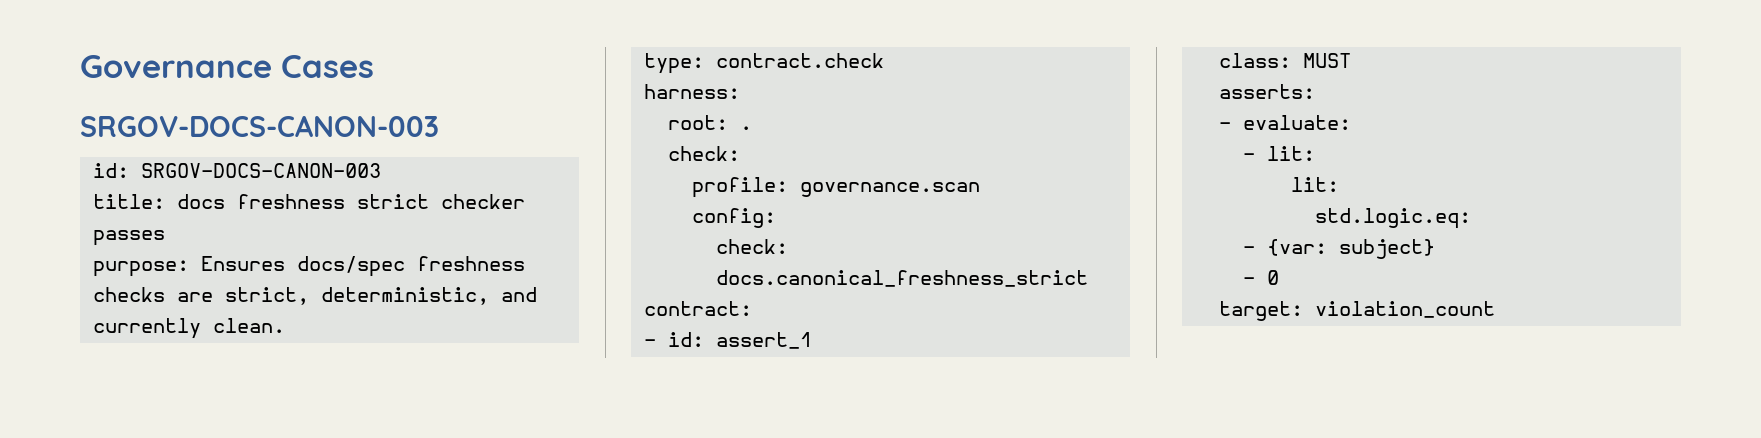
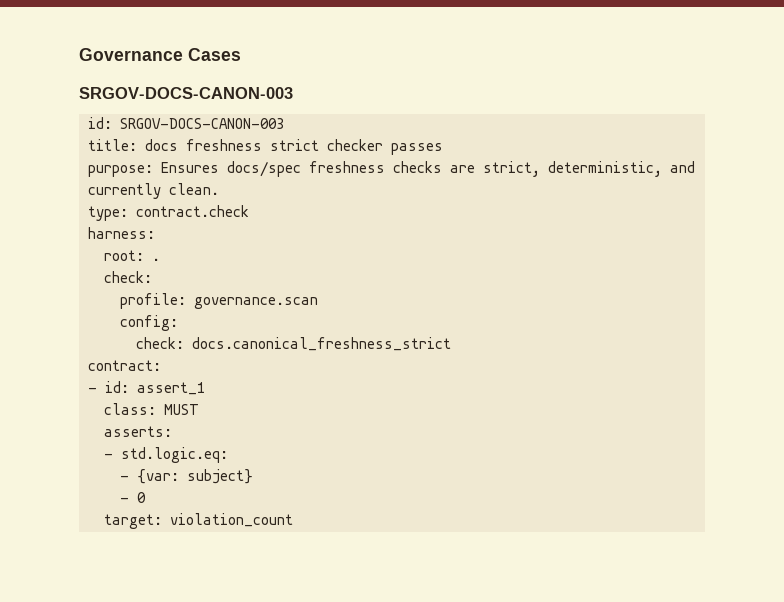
- - evaluate:
- - lit:
- lit:
- std.logic.eq:
+ - std.logic.eq:

